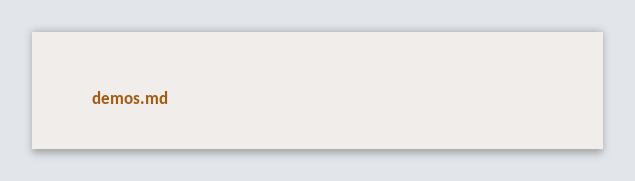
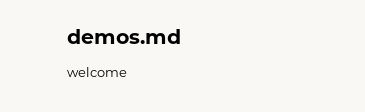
+ welcome

